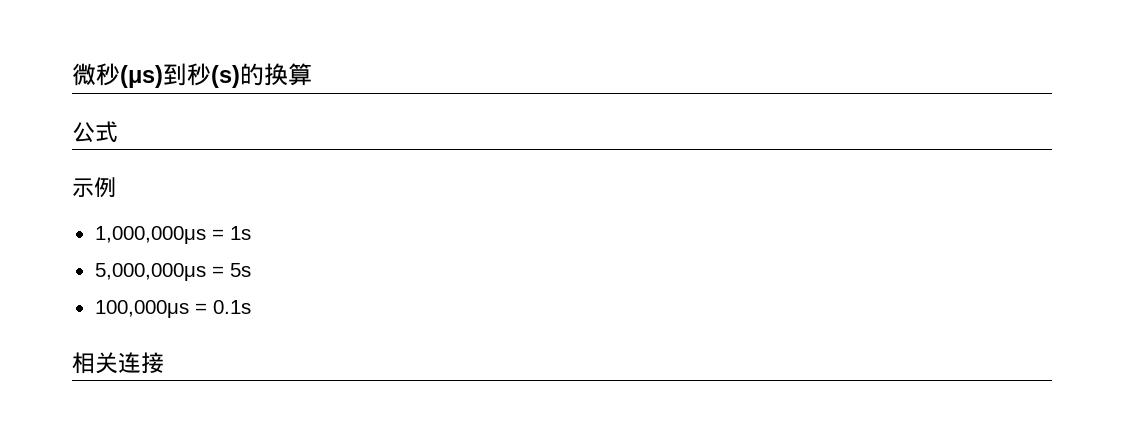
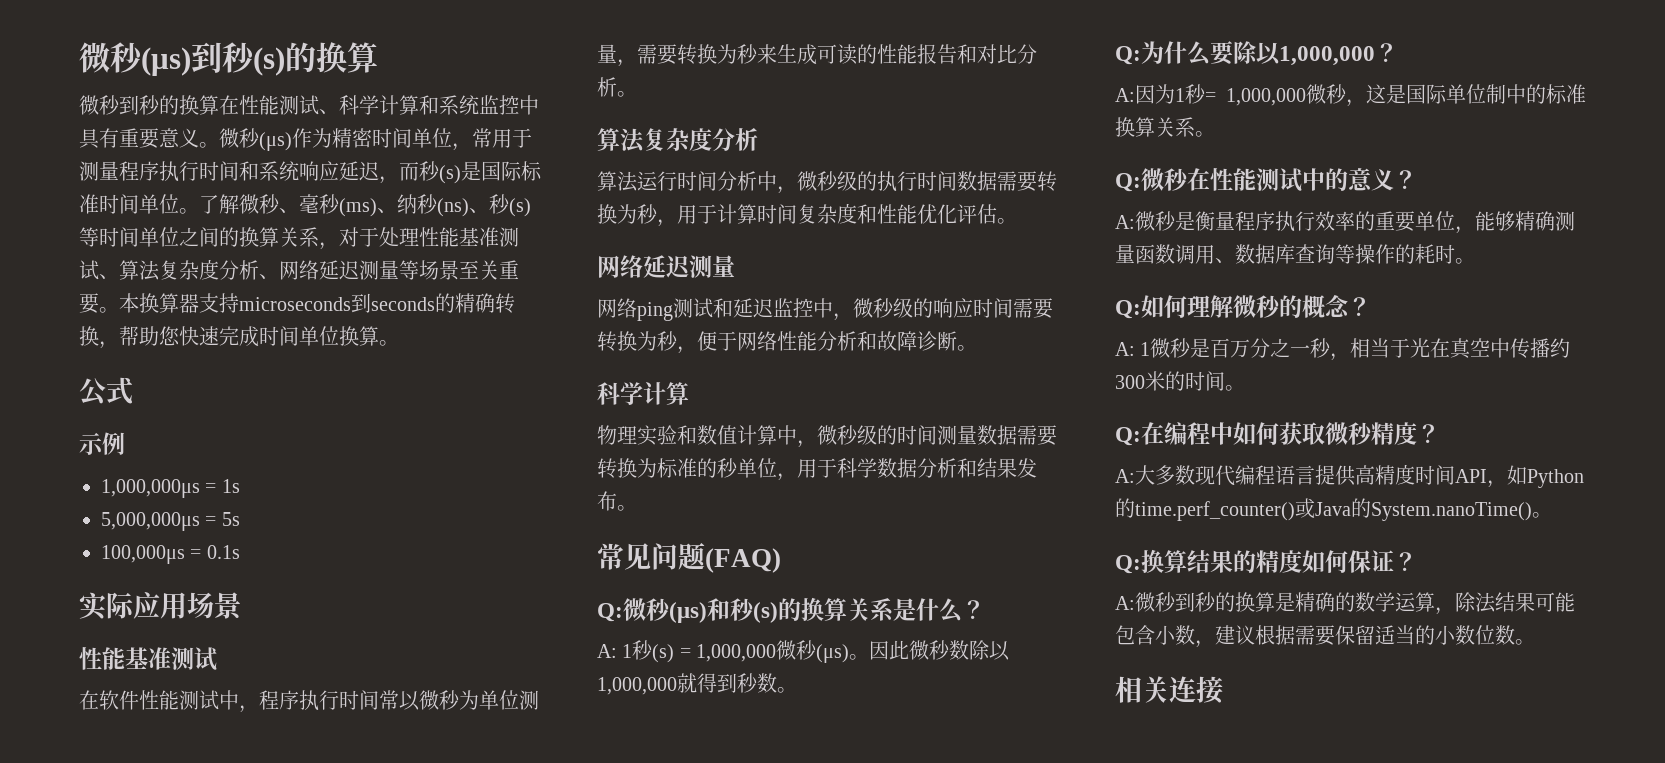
+ 微秒到秒的换算在性能测试、科学计算和系统监控中具有重要意义。微秒(μs)作为精密时间单位，常用于测量程序执行时间和系统响应延迟，而秒(s)是国际标准时间单位。了解微秒、毫秒(ms)、纳秒(ns)、秒(s)等时间单位之间的换算关系，对于处理性能基准测试、算法复杂度分析、网络延迟测量等场景至关重要。本换算器支持microseconds到seconds的精确转换，帮助您快速完成时间单位换算。
+ 实际应用场景
+ 性能基准测试
+ 在软件性能测试中，程序执行时间常以微秒为单位测量，需要转换为秒来生成可读的性能报告和对比分析。
+ 算法复杂度分析
+ 算法运行时间分析中，微秒级的执行时间数据需要转换为秒，用于计算时间复杂度和性能优化评估。
+ 网络延迟测量
+ 网络ping测试和延迟监控中，微秒级的响应时间需要转换为秒，便于网络性能分析和故障诊断。
+ 科学计算
+ 物理实验和数值计算中，微秒级的时间测量数据需要转换为标准的秒单位，用于科学数据分析和结果发布。
+ 常见问题(FAQ)
+ Q:微秒(μs)和秒(s)的换算关系是什么？
+ A: 1秒(s) = 1,000,000微秒(μs)。因此微秒数除以1,000,000就得到秒数。
+ Q:为什么要除以1,000,000？
+ A:因为1秒= 1,000,000微秒，这是国际单位制中的标准换算关系。
+ Q:微秒在性能测试中的意义？
+ A:微秒是衡量程序执行效率的重要单位，能够精确测量函数调用、数据库查询等操作的耗时。
+ Q:如何理解微秒的概念？
+ A: 1微秒是百万分之一秒，相当于光在真空中传播约300米的时间。
+ Q:在编程中如何获取微秒精度？
+ A:大多数现代编程语言提供高精度时间API，如Python的time.perf_counter()或Java的System.nanoTime()。
+ Q:换算结果的精度如何保证？
+ A:微秒到秒的换算是精确的数学运算，除法结果可能包含小数，建议根据需要保留适当的小数位数。

